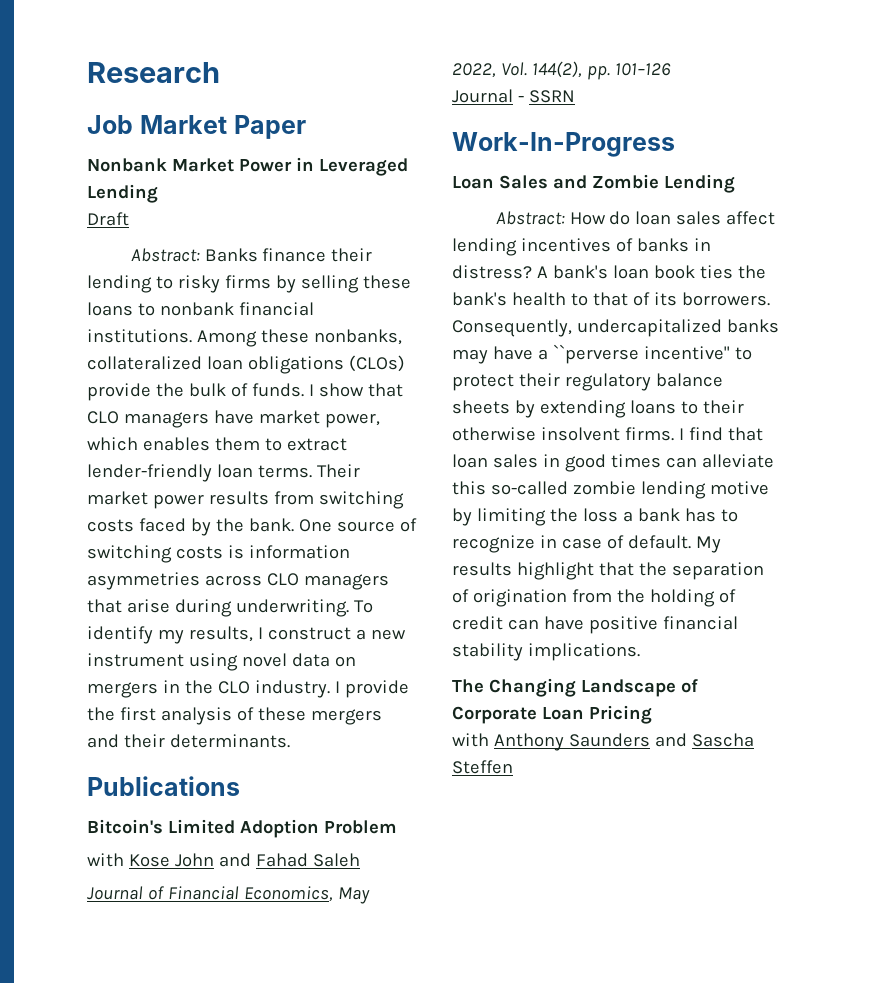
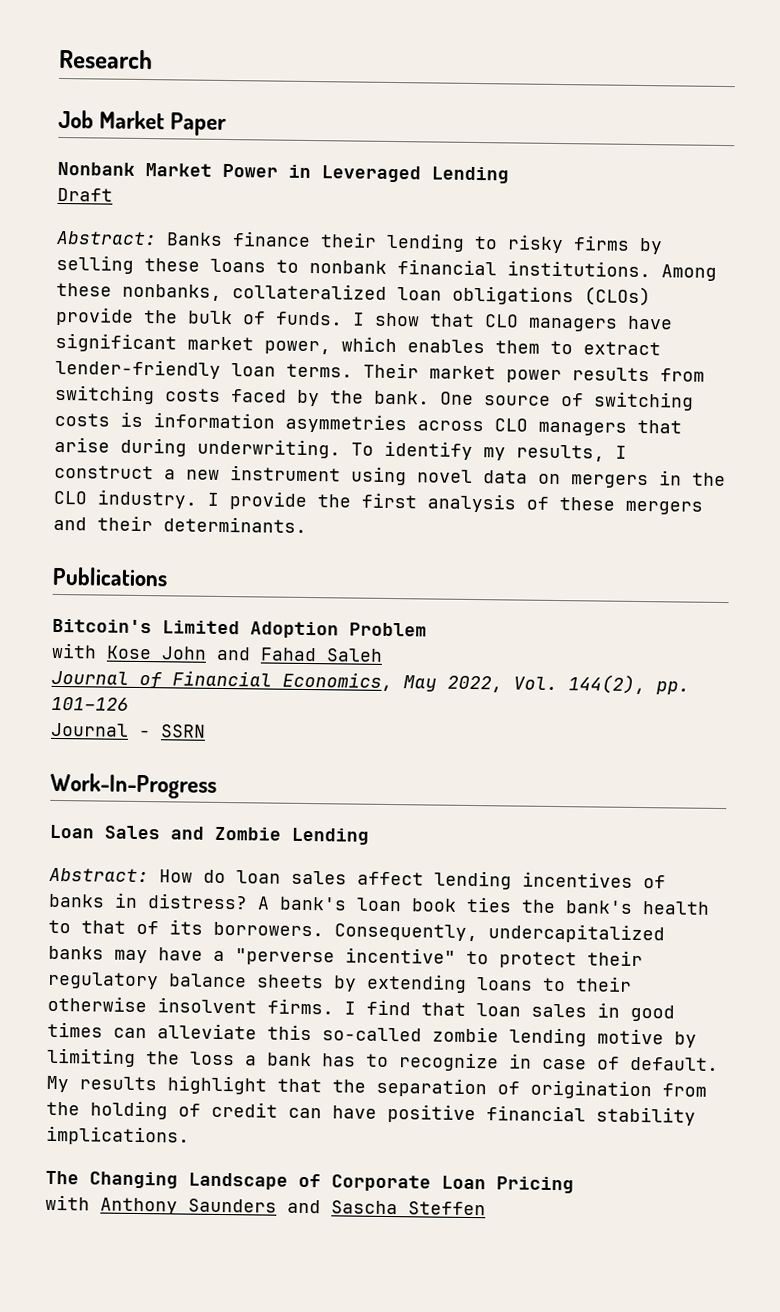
- I show that CLO managers have market power, which enables them to extract lender-friendly loan terms.
+ I show that CLO managers have significant market power, which enables them to extract lender-friendly loan terms.
- Consequently, undercapitalized banks may have a ``perverse incentive'' to protect their regulatory balance sheets by extending loans to their otherwise insolvent firms.
+ Consequently, undercapitalized banks may have a "perverse incentive" to protect their regulatory balance sheets by extending loans to their otherwise insolvent firms.

